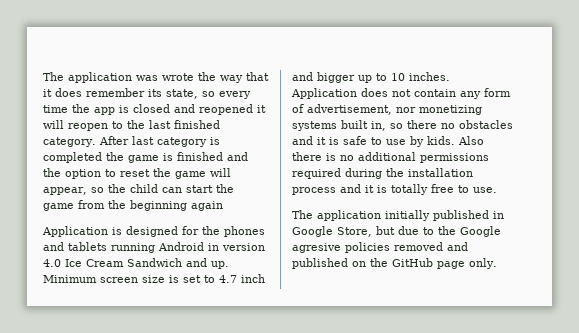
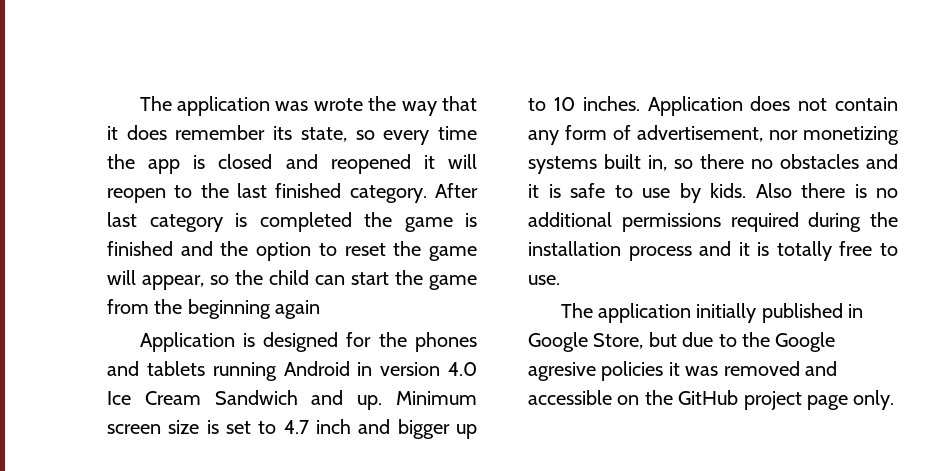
- The application initially published in Google Store, but due to the Google agresive policies removed and published on the GitHub page only.
+ The application initially published in Google Store, but due to the Google agresive policies it was removed and accessible on the GitHub project page only.

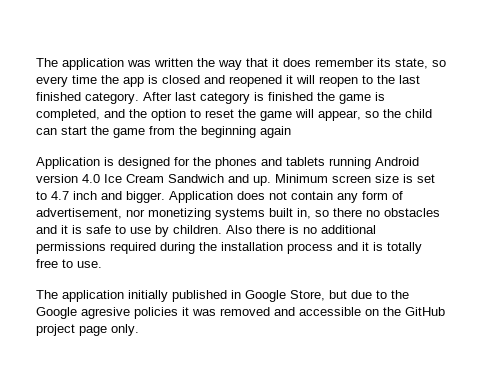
- The application was wrote the way that it does remember its state, so every time the app is closed and reopened it will reopen to the last finished category.
+ The application was written the way that it does remember its state, so every time the app is closed and reopened it will reopen to the last finished category.
- After last category is completed the game is finished and the option to reset the game will appear, so the child can start the game from the beginning again
+ After last category is finished the game is completed, and the option to reset the game will appear, so the child can start the game from the beginning again
- Application is designed for the phones and tablets running Android in version 4.0 Ice Cream Sandwich and up.
+ Application is designed for the phones and tablets running Android version 4.0 Ice Cream Sandwich and up.
- Minimum screen size is set to 4.7 inch and bigger up to 10 inches.
+ Minimum screen size is set to 4.7 inch and bigger.
- Application does not contain any form of advertisement, nor monetizing systems built in, so there no obstacles and it is safe to use by kids.
+ Application does not contain any form of advertisement, nor monetizing systems built in, so there no obstacles and it is safe to use by children.

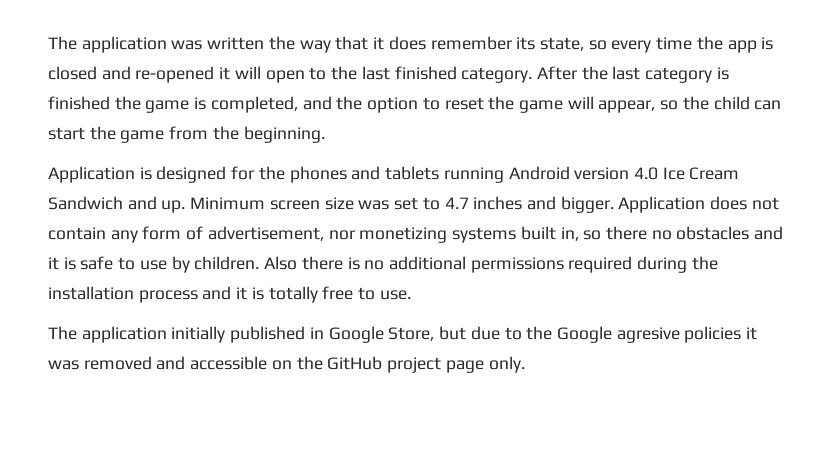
- The application was written the way that it does remember its state, so every time the app is closed and reopened it will reopen to the last finished category.
+ The application was written the way that it does remember its state, so every time the app is closed and re-opened it will open to the last finished category.
- After last category is finished the game is completed, and the option to reset the game will appear, so the child can start the game from the beginning again
+ After the last category is finished the game is completed, and the option to reset the game will appear, so the child can start the game from the beginning.
- Minimum screen size is set to 4.7 inch and bigger.
+ Minimum screen size was set to 4.7 inches and bigger.

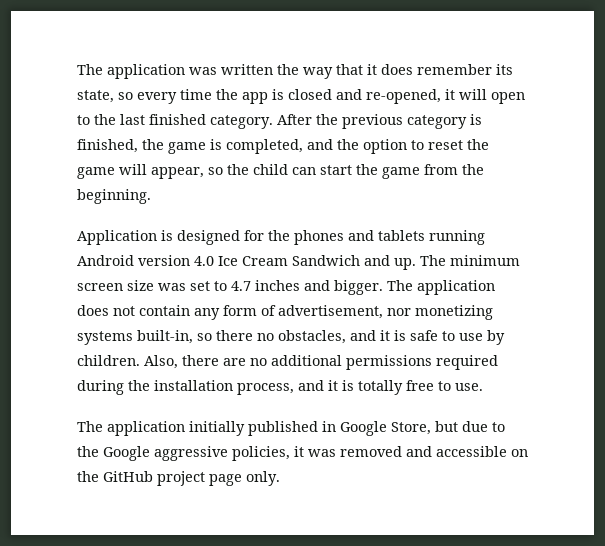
- The application was written the way that it does remember its state, so every time the app is closed and re-opened it will open to the last finished category.
+ The application was written the way that it does remember its state, so every time the app is closed and re-opened, it will open to the last finished category.
- After the last category is finished the game is completed, and the option to reset the game will appear, so the child can start the game from the beginning.
+ After the previous category is finished, the game is completed, and the option to reset the game will appear, so the child can start the game from the beginning.
- Minimum screen size was set to 4.7 inches and bigger.
+ The minimum screen size was set to 4.7 inches and bigger.
- Application does not contain any form of advertisement, nor monetizing systems built in, so there no obstacles and it is safe to use by children.
+ The application does not contain any form of advertisement, nor monetizing systems built-in, so there no obstacles, and it is safe to use by children.
- Also there is no additional permissions required during the installation process and it is totally free to use.
+ Also, there are no additional permissions required during the installation process, and it is totally free to use.
- The application initially published in Google Store, but due to the Google agresive policies it was removed and accessible on the GitHub project page only.
+ The application initially published in Google Store, but due to the Google aggressive policies, it was removed and accessible on the GitHub project page only.

